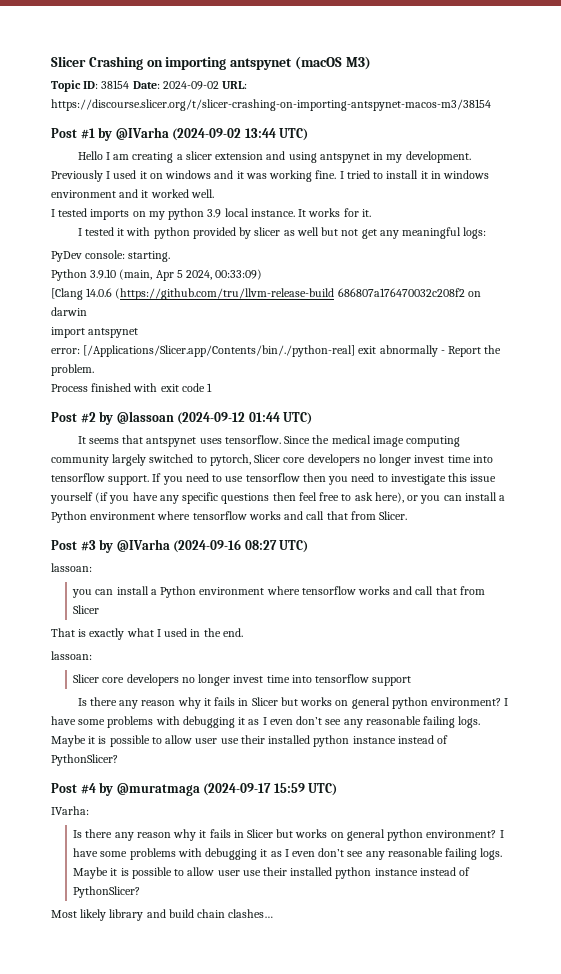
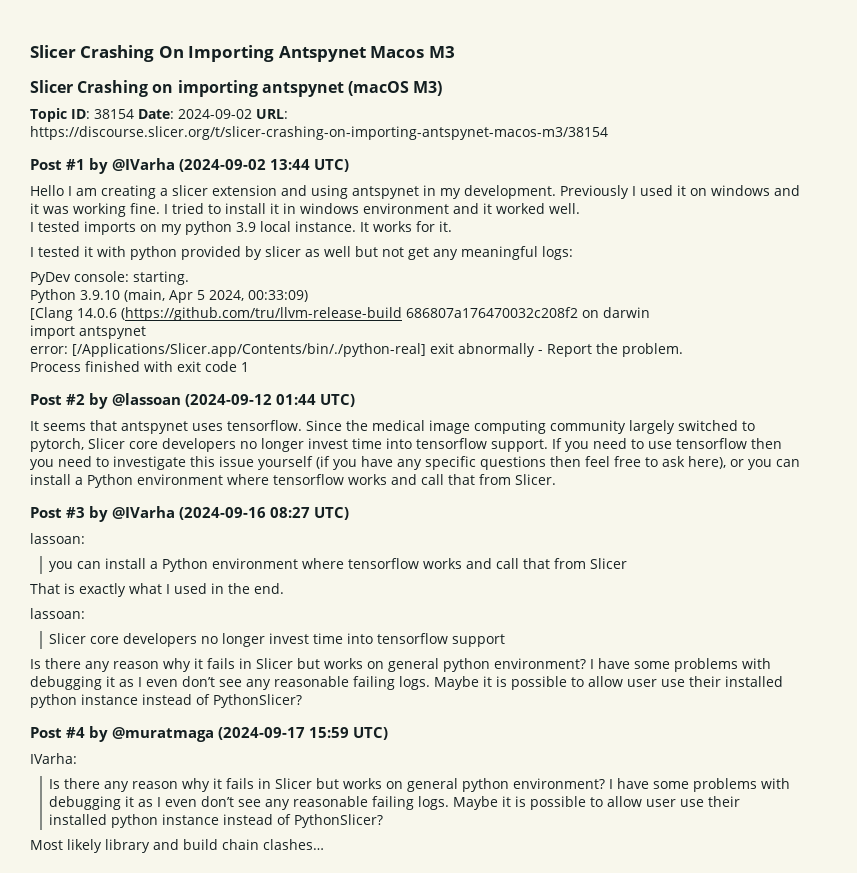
+ Slicer Crashing On Importing Antspynet Macos M3

